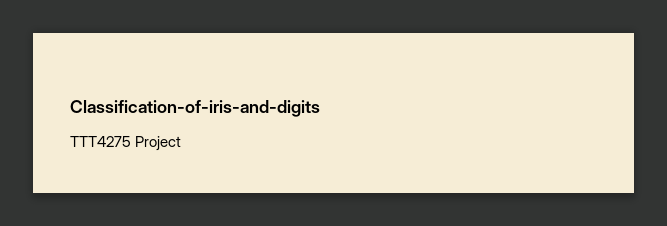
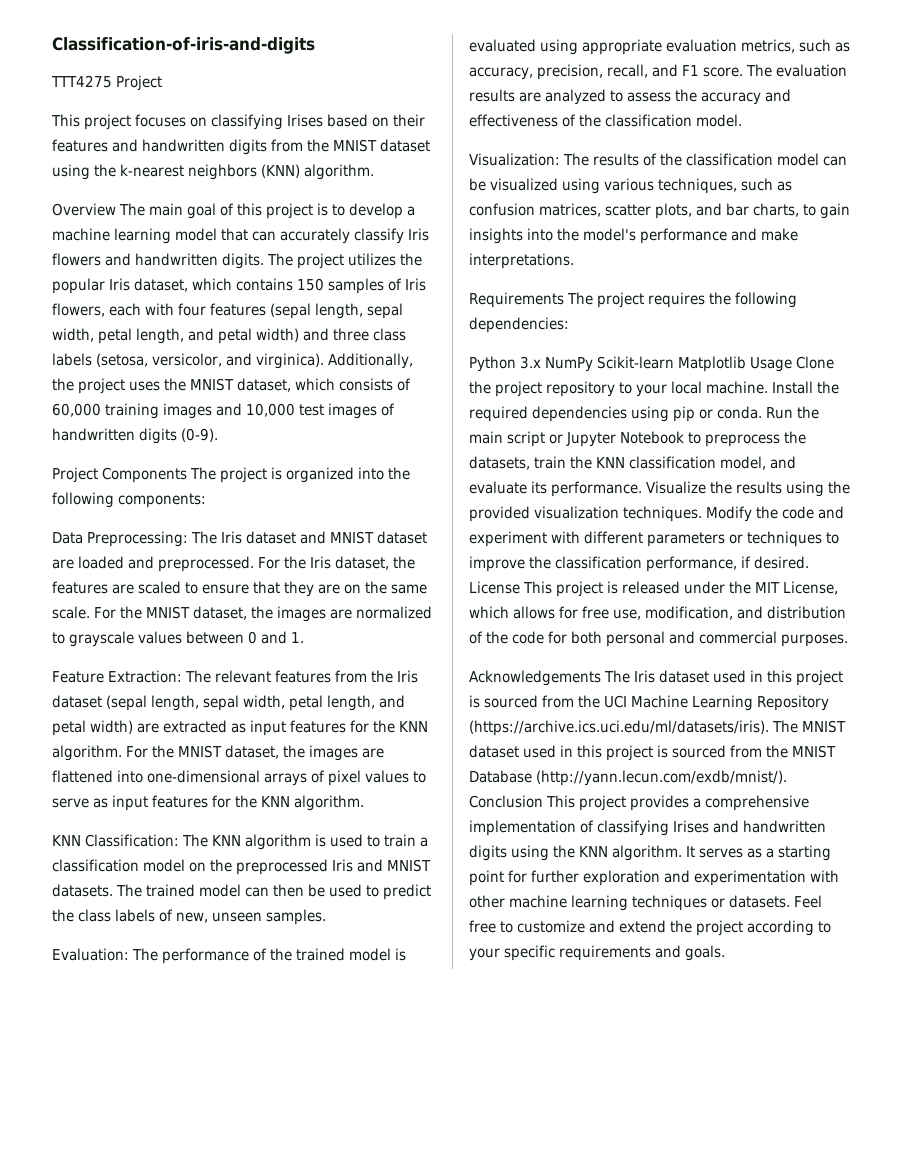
+ This project focuses on classifying Irises based on their features and handwritten digits from the MNIST dataset using the k-nearest neighbors (KNN) algorithm.
+ Overview The main goal of this project is to develop a machine learning model that can accurately classify Iris flowers and handwritten digits. The project utilizes the popular Iris dataset, which contains 150 samples of Iris flowers, each with four features (sepal length, sepal width, petal length, and petal width) and three class labels (setosa, versicolor, and virginica). Additionally, the project uses the MNIST dataset, which consists of 60,000 training images and 10,000 test images of handwritten digits (0-9).
+ Project Components The project is organized into the following components:
+ Data Preprocessing: The Iris dataset and MNIST dataset are loaded and preprocessed. For the Iris dataset, the features are scaled to ensure that they are on the same scale. For the MNIST dataset, the images are normalized to grayscale values between 0 and 1.
+ Feature Extraction: The relevant features from the Iris dataset (sepal length, sepal width, petal length, and petal width) are extracted as input features for the KNN algorithm. For the MNIST dataset, the images are flattened into one-dimensional arrays of pixel values to serve as input features for the KNN algorithm.
+ KNN Classification: The KNN algorithm is used to train a classification model on the preprocessed Iris and MNIST datasets. The trained model can then be used to predict the class labels of new, unseen samples.
+ Evaluation: The performance of the trained model is evaluated using appropriate evaluation metrics, such as accuracy, precision, recall, and F1 score. The evaluation results are analyzed to assess the accuracy and effectiveness of the classification model.
+ Visualization: The results of the classification model can be visualized using various techniques, such as confusion matrices, scatter plots, and bar charts, to gain insights into the model's performance and make interpretations.
+ Requirements The project requires the following dependencies:
+ Python 3.x NumPy Scikit-learn Matplotlib Usage Clone the project repository to your local machine. Install the required dependencies using pip or conda. Run the main script or Jupyter Notebook to preprocess the datasets, train the KNN classification model, and evaluate its performance. Visualize the results using the provided visualization techniques. Modify the code and experiment with different parameters or techniques to improve the classification performance, if desired. License This project is released under the MIT License, which allows for free use, modification, and distribution of the code for both personal and commercial purposes.
+ Acknowledgements The Iris dataset used in this project is sourced from the UCI Machine Learning Repository (https://archive.ics.uci.edu/ml/datasets/iris). The MNIST dataset used in this project is sourced from the MNIST Database (http://yann.lecun.com/exdb/mnist/). Conclusion This project provides a comprehensive implementation of classifying Irises and handwritten digits using the KNN algorithm. It serves as a starting point for further exploration and experimentation with other machine learning techniques or datasets. Feel free to customize and extend the project according to your specific requirements and goals.

